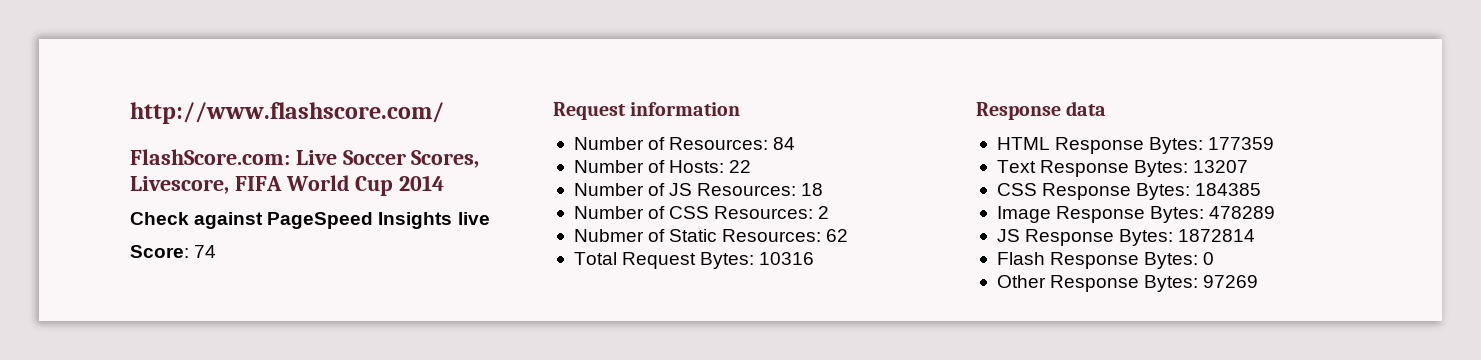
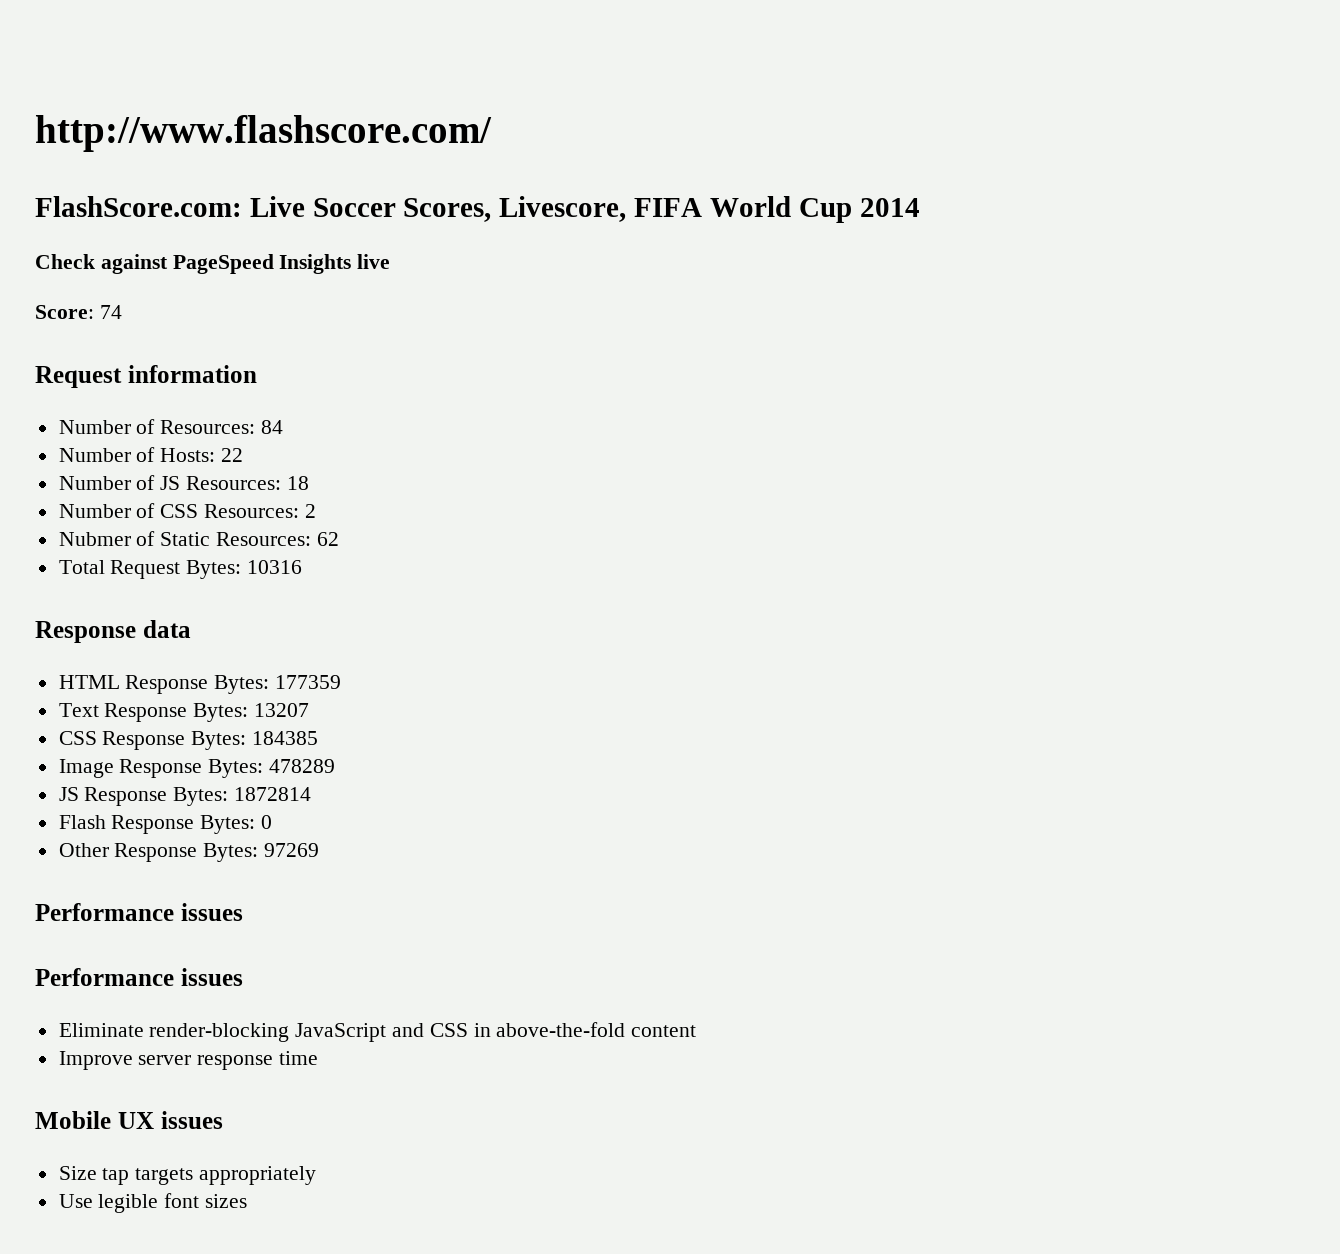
  Other Response Bytes: 97269
+ Performance issues
+ Performance issues
+ Eliminate render-blocking JavaScript and CSS in above-the-fold content
+ Improve server response time
+ Mobile UX issues
+ Size tap targets appropriately
+ Use legible font sizes

